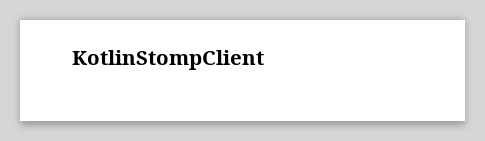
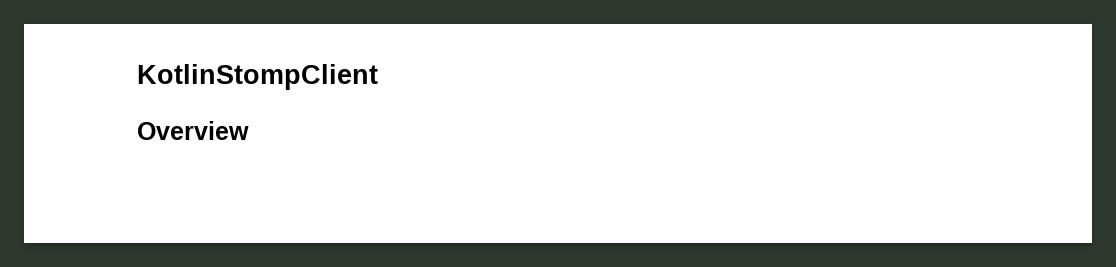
+ Overview

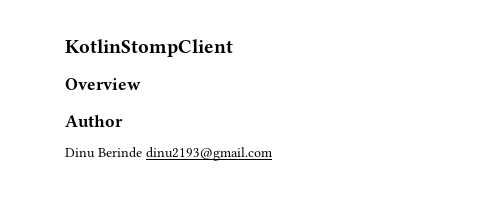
+ Author
+ Dinu Berinde dinu2193@gmail.com

